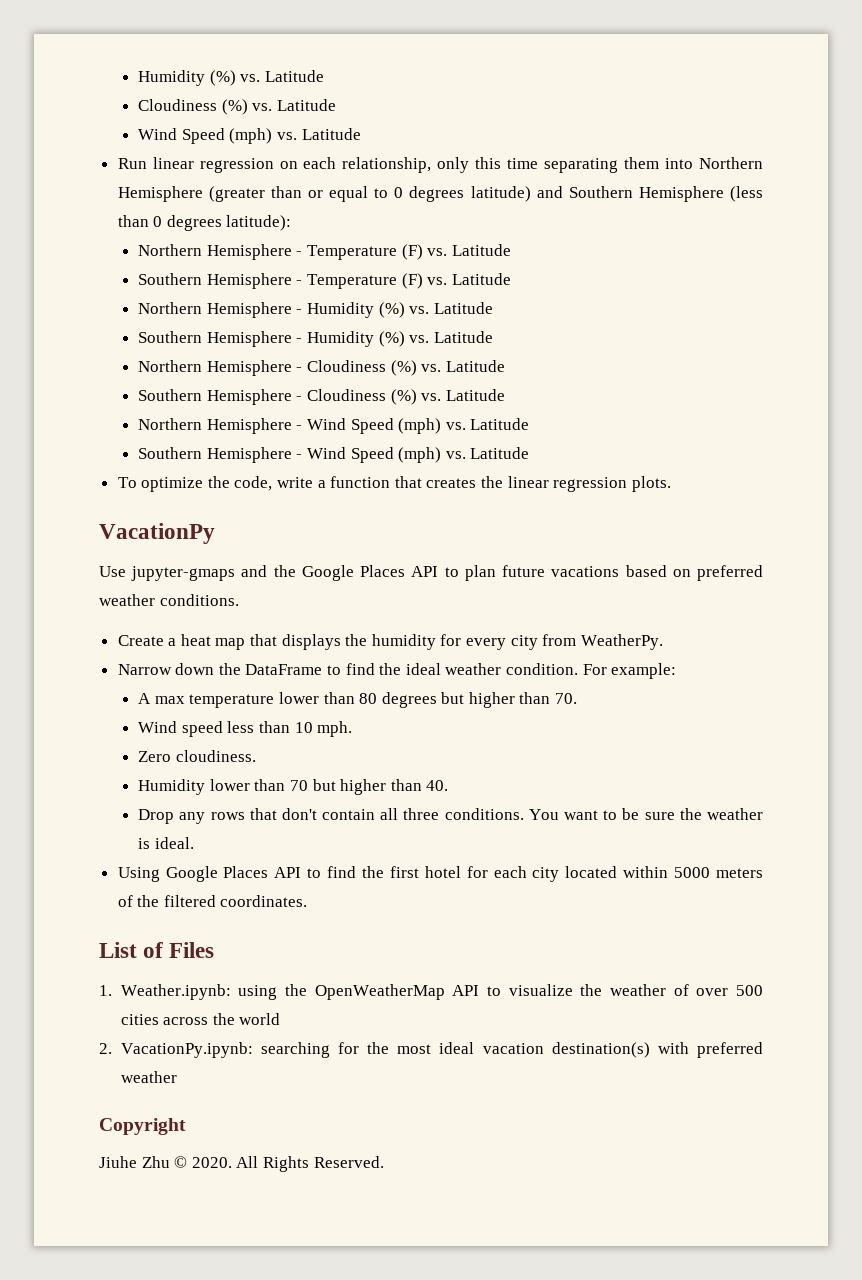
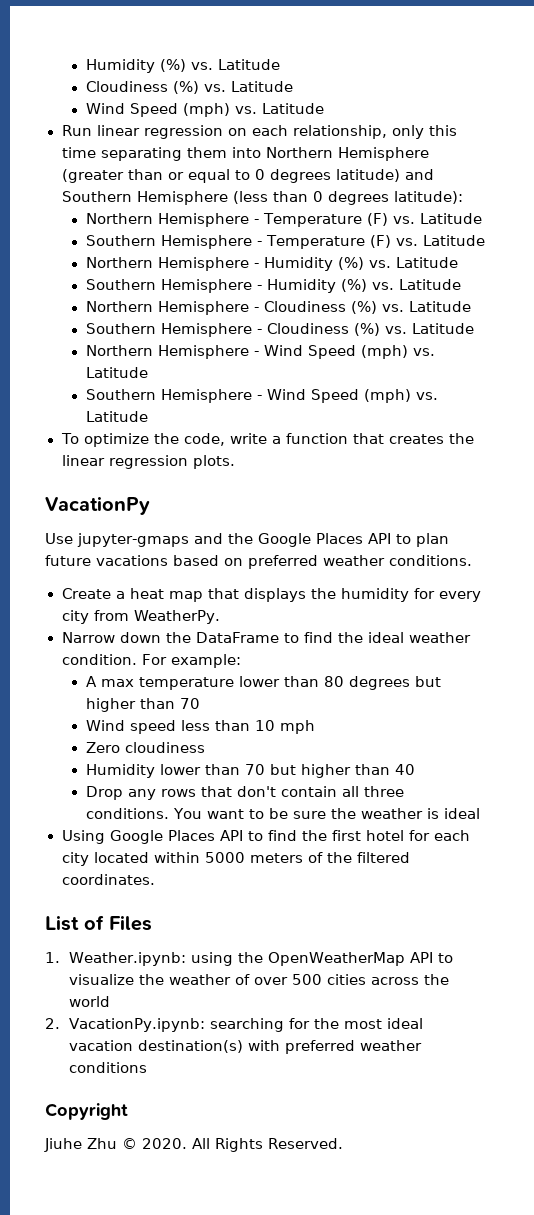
- A max temperature lower than 80 degrees but higher than 70.
+ A max temperature lower than 80 degrees but higher than 70
- Wind speed less than 10 mph.
+ Wind speed less than 10 mph
- Zero cloudiness.
+ Zero cloudiness
- Humidity lower than 70 but higher than 40.
+ Humidity lower than 70 but higher than 40
- You want to be sure the weather is ideal.
+ You want to be sure the weather is ideal
- 2. VacationPy.ipynb: searching for the most ideal vacation destination(s) with preferred weather
+ 2. VacationPy.ipynb: searching for the most ideal vacation destination(s) with preferred weather conditions

